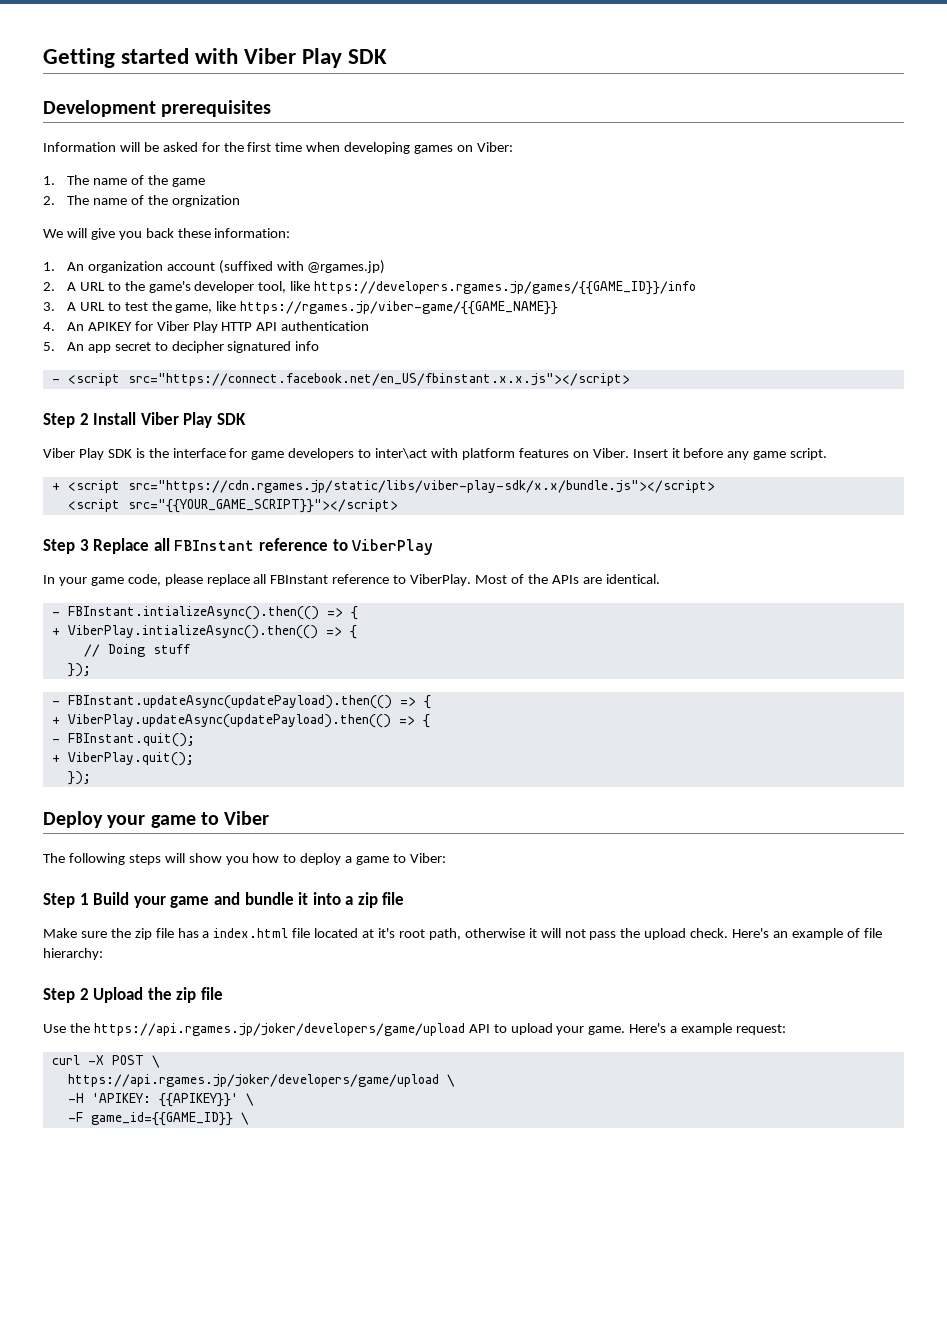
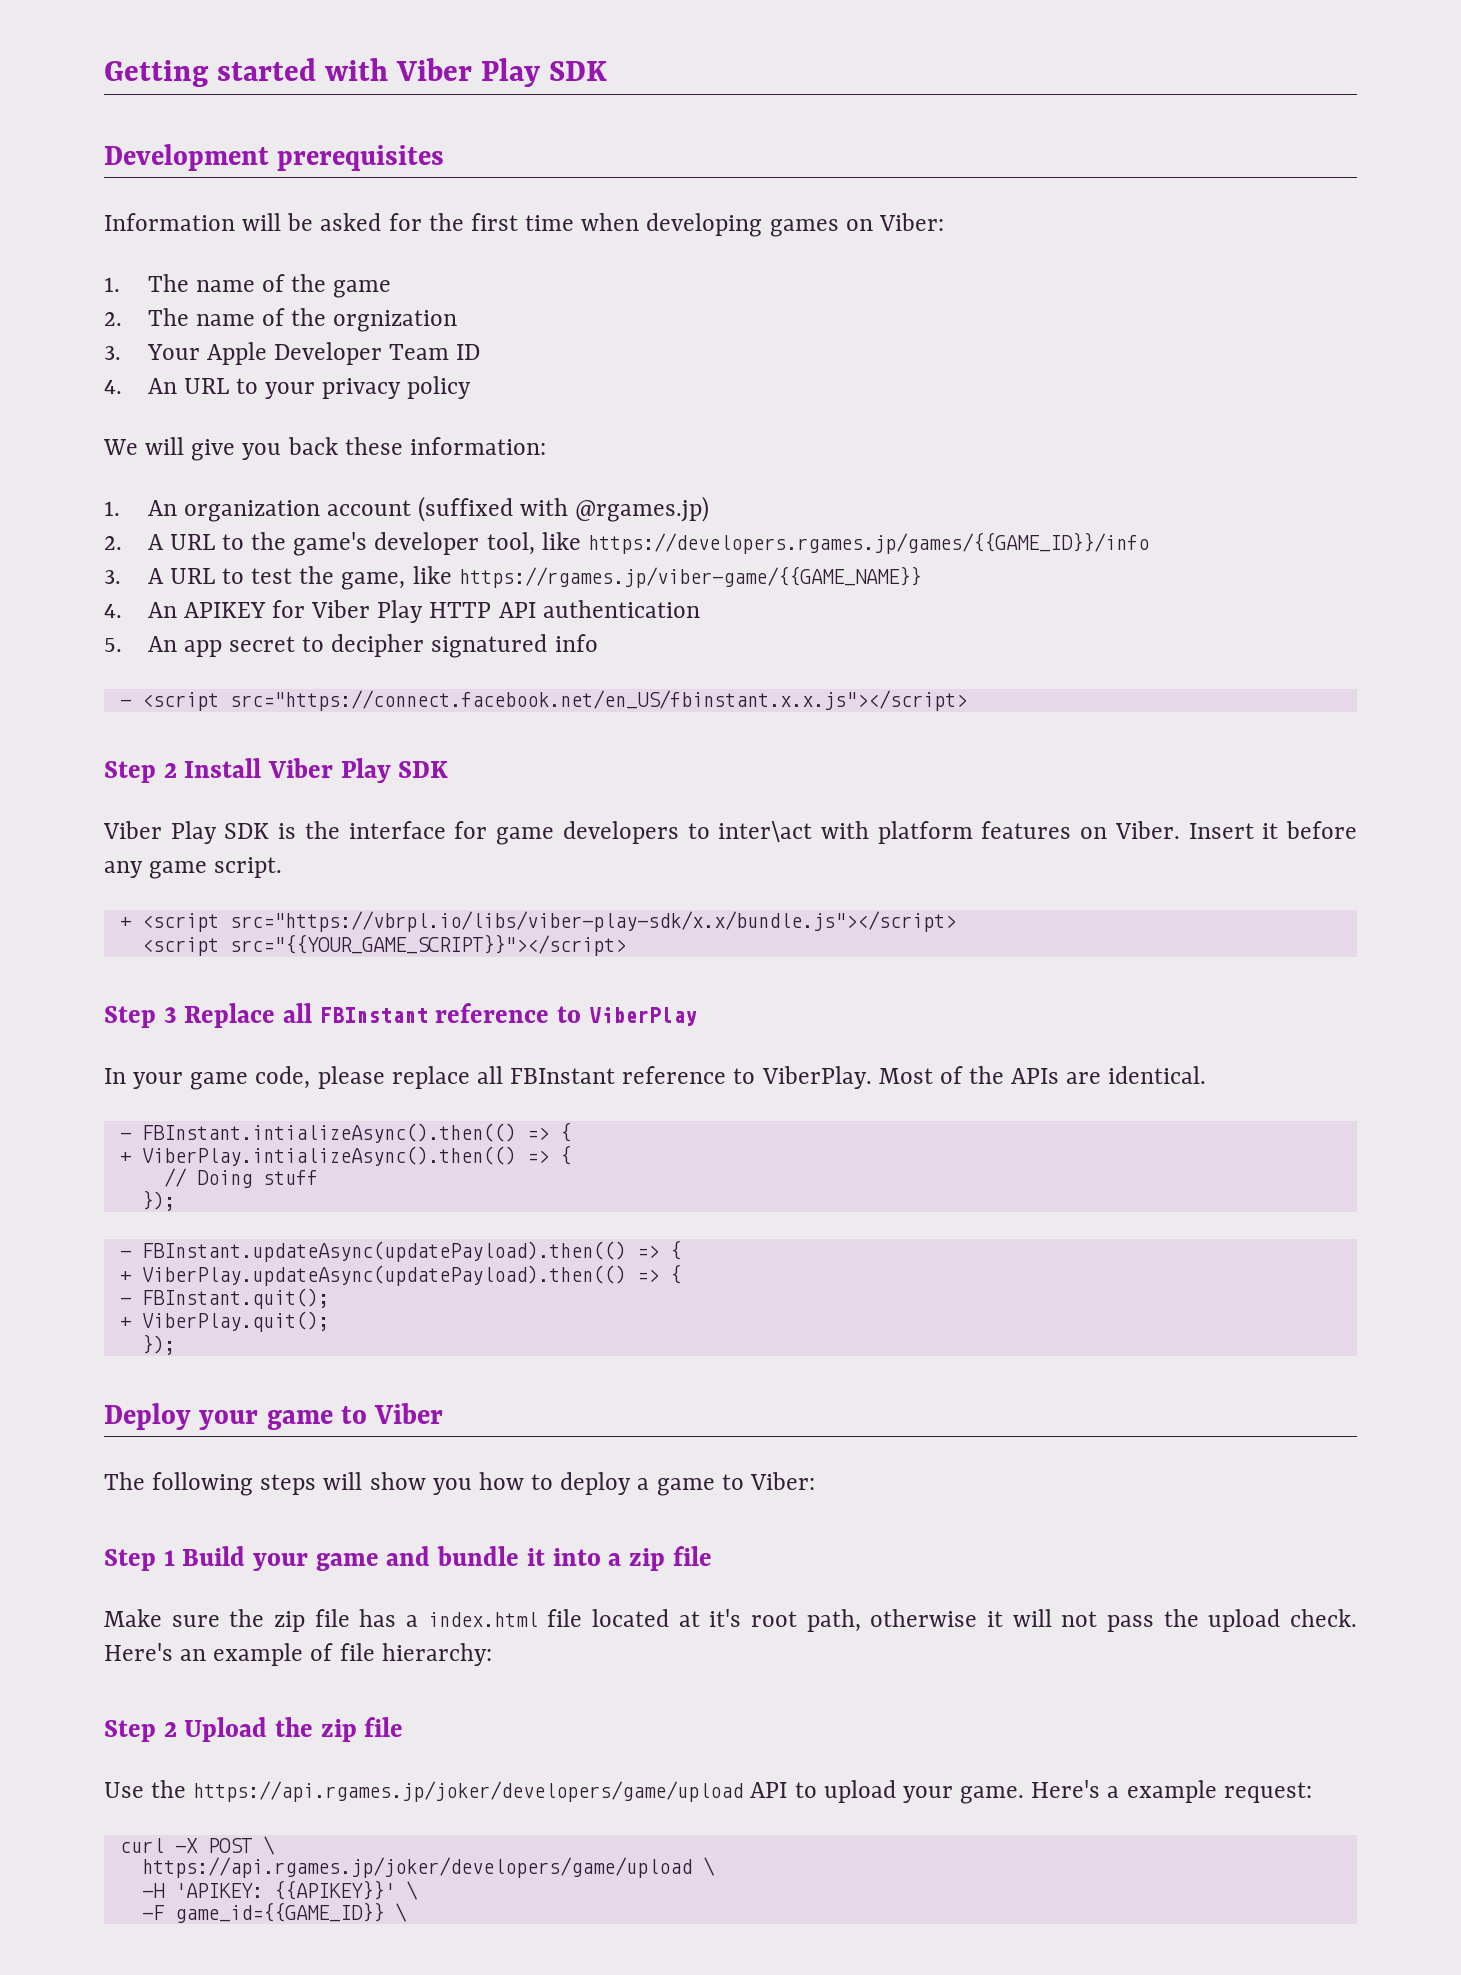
+ 3. Your Apple Developer Team ID
+ 4. An URL to your privacy policy
- + <script src="https://cdn.rgames.jp/static/libs/viber-play-sdk/x.x/bundle.js"></script>
+ + <script src="https://vbrpl.io/libs/viber-play-sdk/x.x/bundle.js"></script>

